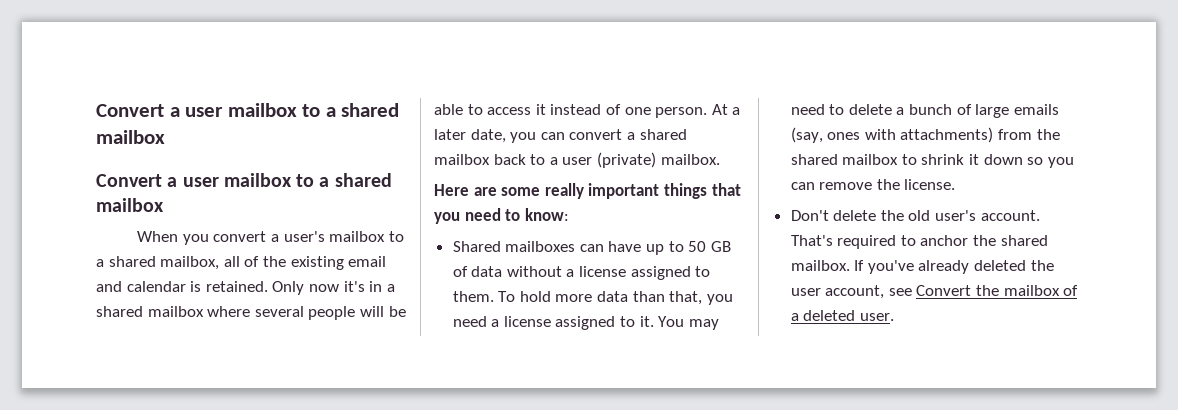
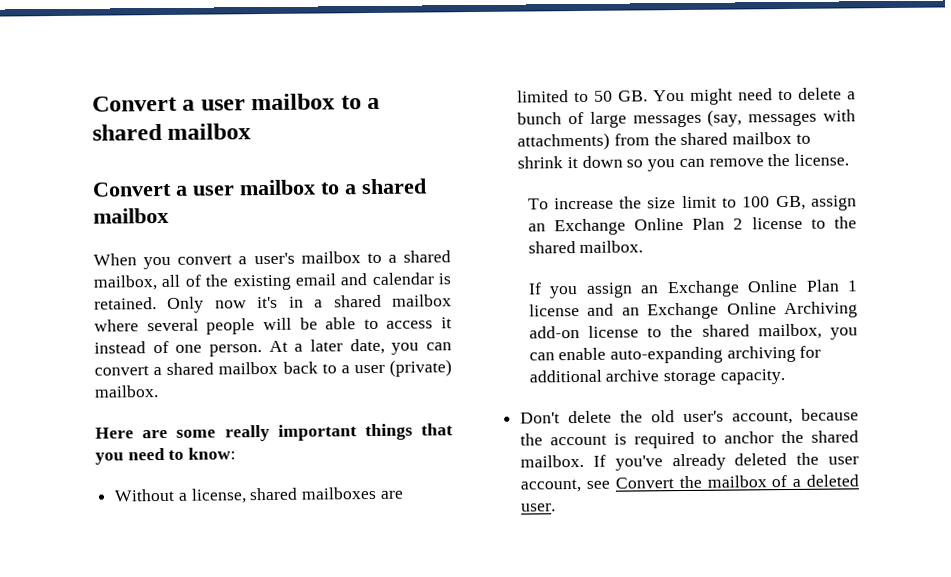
- Shared mailboxes can have up to 50 GB of data without a license assigned to them. To hold more data than that, you need a license assigned to it. You may need to delete a bunch of large emails (say, ones with attachments) from the shared mailbox to shrink it down so you can remove the license.
+ Without a license, shared mailboxes are limited to 50 GB. You might need to delete a bunch of large messages (say, messages with attachments) from the shared mailbox to shrink it down so you can remove the license.
+ To increase the size limit to 100 GB, assign an Exchange Online Plan 2 license to the shared mailbox.
+ If you assign an Exchange Online Plan 1 license and an Exchange Online Archiving add-on license to the shared mailbox, you can enable auto-expanding archiving for additional archive storage capacity.
- Don't delete the old user's account. That's required to anchor the shared mailbox.
+ Don't delete the old user's account, because the account is required to anchor the shared mailbox.

